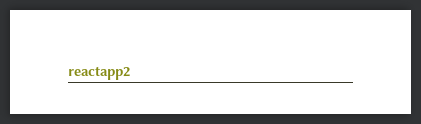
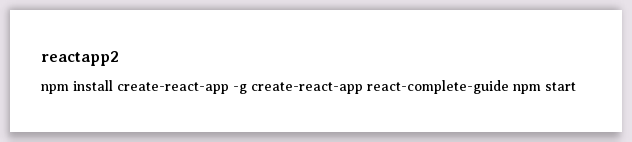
+ npm install create-react-app -g create-react-app react-complete-guide npm start

